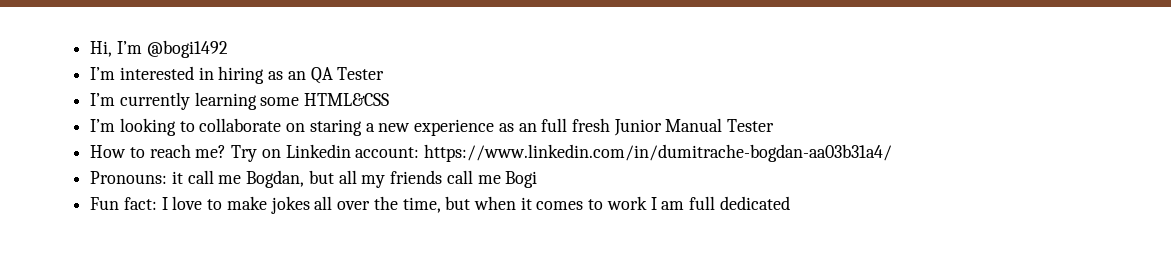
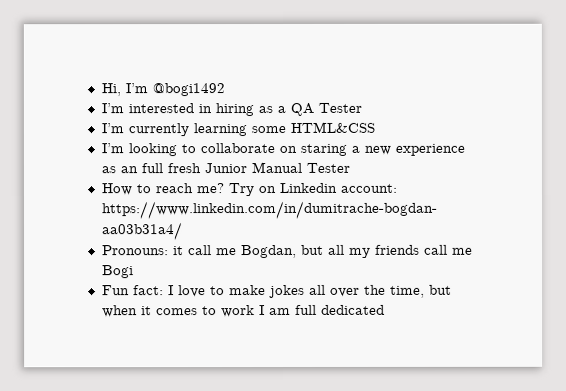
- I’m interested in hiring as an QA Tester
+ I’m interested in hiring as a QA Tester

